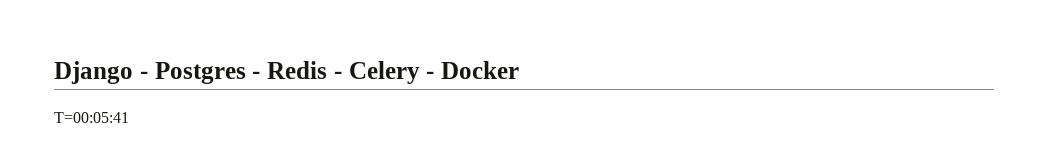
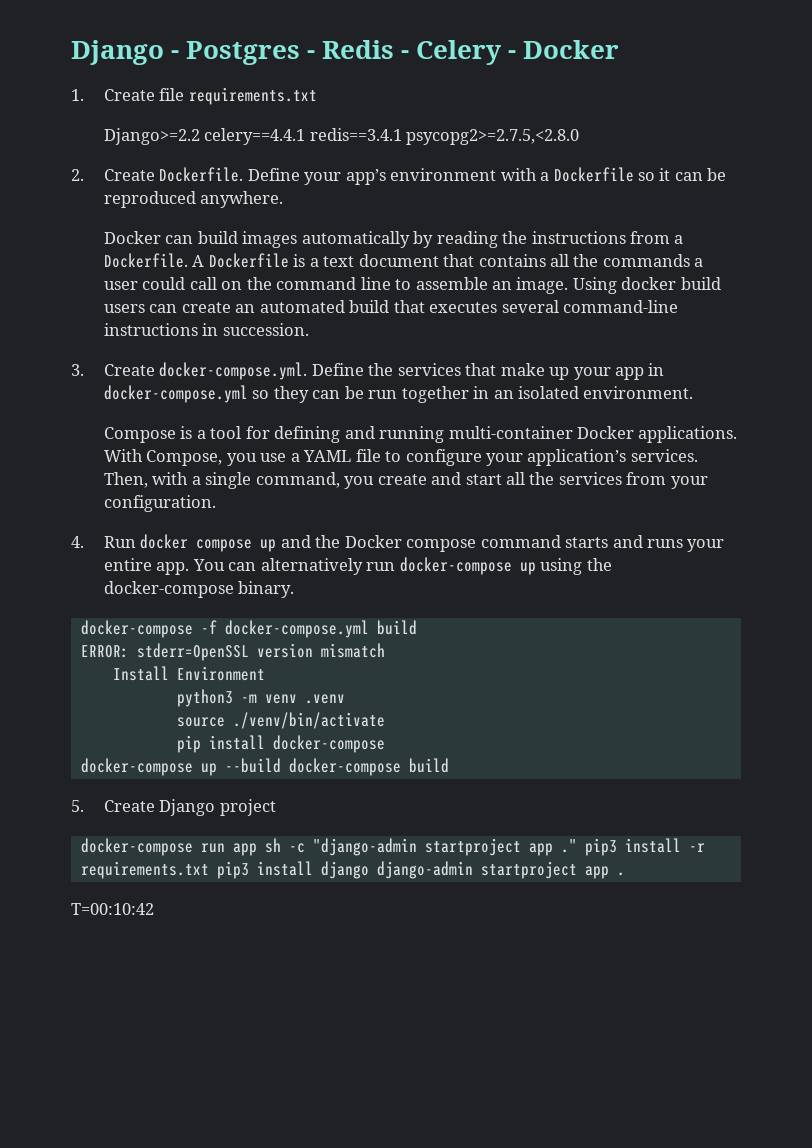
- T=00:05:41
+ 1. Create file requirements.txt
+ Django>=2.2 celery==4.4.1 redis==3.4.1 psycopg2>=2.7.5,<2.8.0
+ 2. Create Dockerfile. Define your app’s environment with a Dockerfile so it can be reproduced anywhere.
+ Docker can build images automatically by reading the instructions from a Dockerfile. A Dockerfile is a text document that contains all the commands a user could call on the command line to assemble an image. Using docker build users can create an automated build that executes several command-line instructions in succession.
+ 3. Create docker-compose.yml. Define the services that make up your app in docker-compose.yml so they can be run together in an isolated environment.
+ Compose is a tool for defining and running multi-container Docker applications. With Compose, you use a YAML file to configure your application’s services. Then, with a single command, you create and start all the services from your configuration.
+ 4. Run docker compose up and the Docker compose command starts and runs your entire app. You can alternatively run docker-compose up using the docker-compose binary.
+ docker-compose -f docker-compose.yml build
+ ERROR: stderr=OpenSSL version mismatch
+ Install Environment
+ python3 -m venv .venv
+ source ./venv/bin/activate
+ pip install docker-compose
+ docker-compose up --build docker-compose build
+ 5. Create Django project
+ docker-compose run app sh -c "django-admin startproject app ." pip3 install -r requirements.txt pip3 install django django-admin startproject app .
+ T=00:10:42

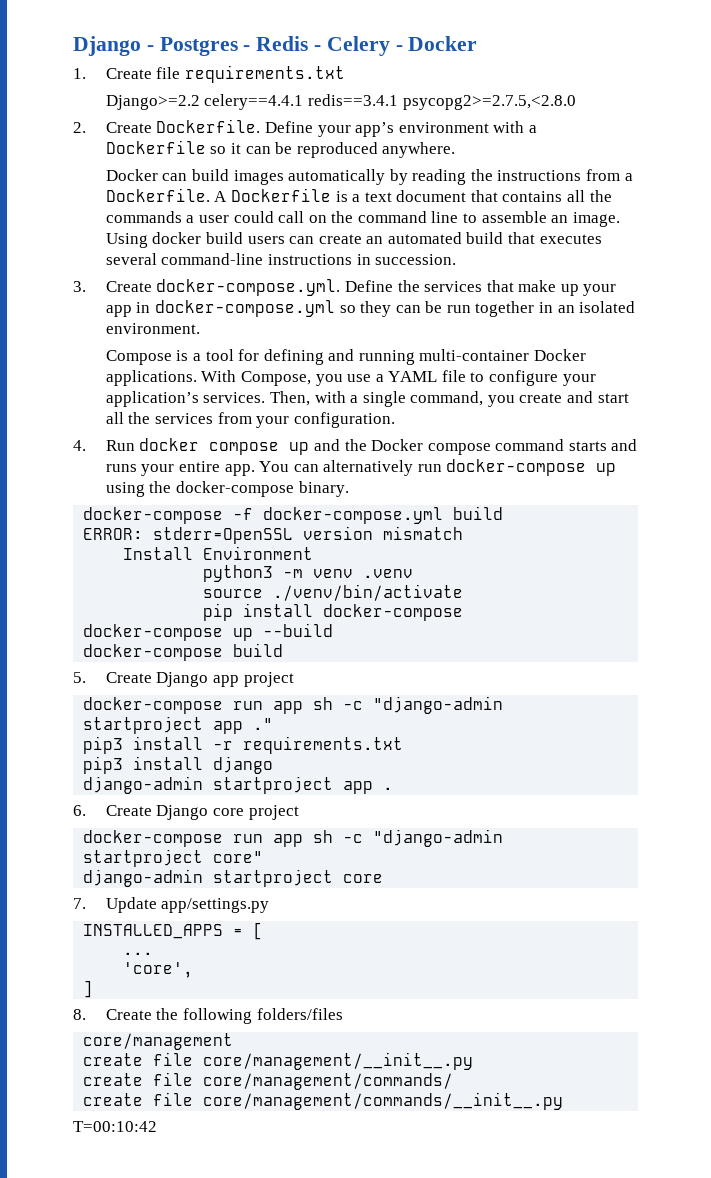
- docker-compose up --build docker-compose build
+ docker-compose up --build
+ docker-compose build
- 5. Create Django project
+ 5. Create Django app project
- docker-compose run app sh -c "django-admin startproject app ." pip3 install -r requirements.txt pip3 install django django-admin startproject app .
+ docker-compose run app sh -c "django-admin startproject app ."
+ pip3 install -r requirements.txt
+ pip3 install django
+ django-admin startproject app .
+ 6. Create Django core project
+ docker-compose run app sh -c "django-admin startproject core"
+ django-admin startproject core
+ 7. Update app/settings.py
+ INSTALLED_APPS = [
+ ...
+ 'core',
+ ]
+ 8. Create the following folders/files
+ core/management
+ create file core/management/__init__.py
+ create file core/management/commands/
+ create file core/management/commands/__init__.py

